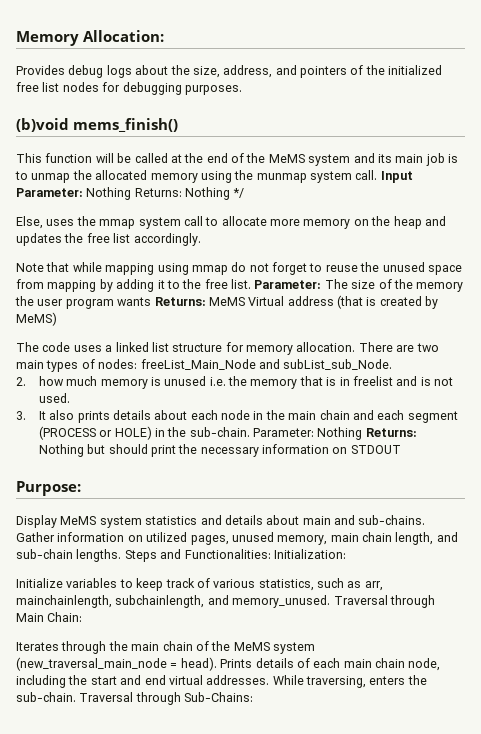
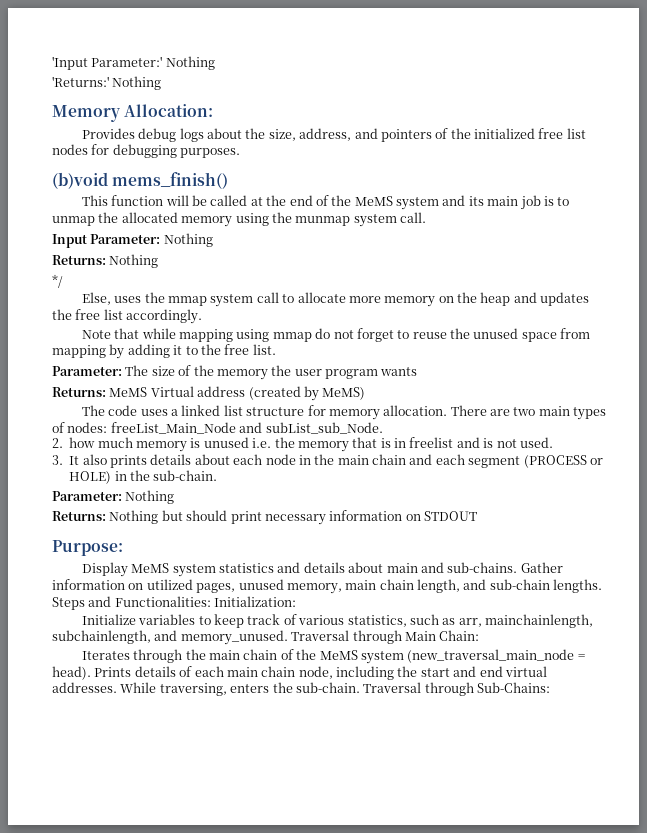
+ 'Input Parameter:' Nothing
+ 'Returns:' Nothing
- This function will be called at the end of the MeMS system and its main job is to unmap the allocated memory using the munmap system call. Input Parameter: Nothing Returns: Nothing */
+ This function will be called at the end of the MeMS system and its main job is to unmap the allocated memory using the munmap system call.
+ Input Parameter: Nothing
+ Returns: Nothing
+ */
- Note that while mapping using mmap do not forget to reuse the unused space from mapping by adding it to the free list. Parameter: The size of the memory the user program wants Returns: MeMS Virtual address (that is created by MeMS)
+ Note that while mapping using mmap do not forget to reuse the unused space from mapping by adding it to the free list.
+ Parameter: The size of the memory the user program wants
+ Returns: MeMS Virtual address (created by MeMS)
- 3. It also prints details about each node in the main chain and each segment (PROCESS or HOLE) in the sub-chain. Parameter: Nothing Returns: Nothing but should print the necessary information on STDOUT
+ 3. It also prints details about each node in the main chain and each segment (PROCESS or HOLE) in the sub-chain.
+ Parameter: Nothing
+ Returns: Nothing but should print necessary information on STDOUT

